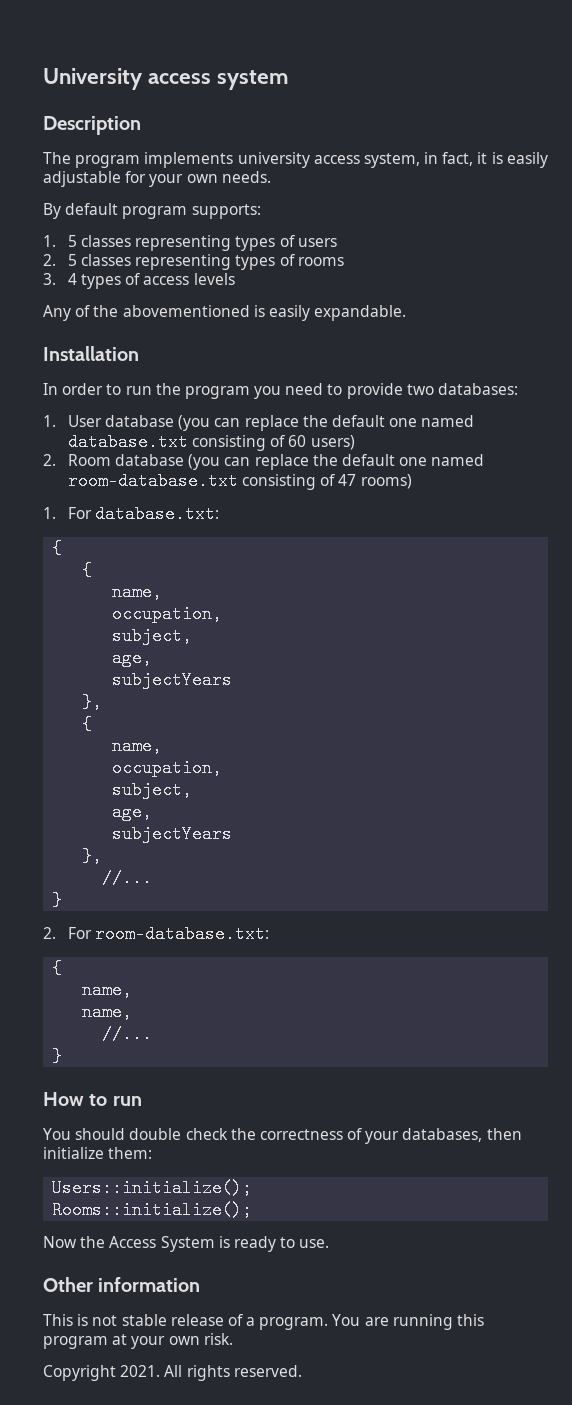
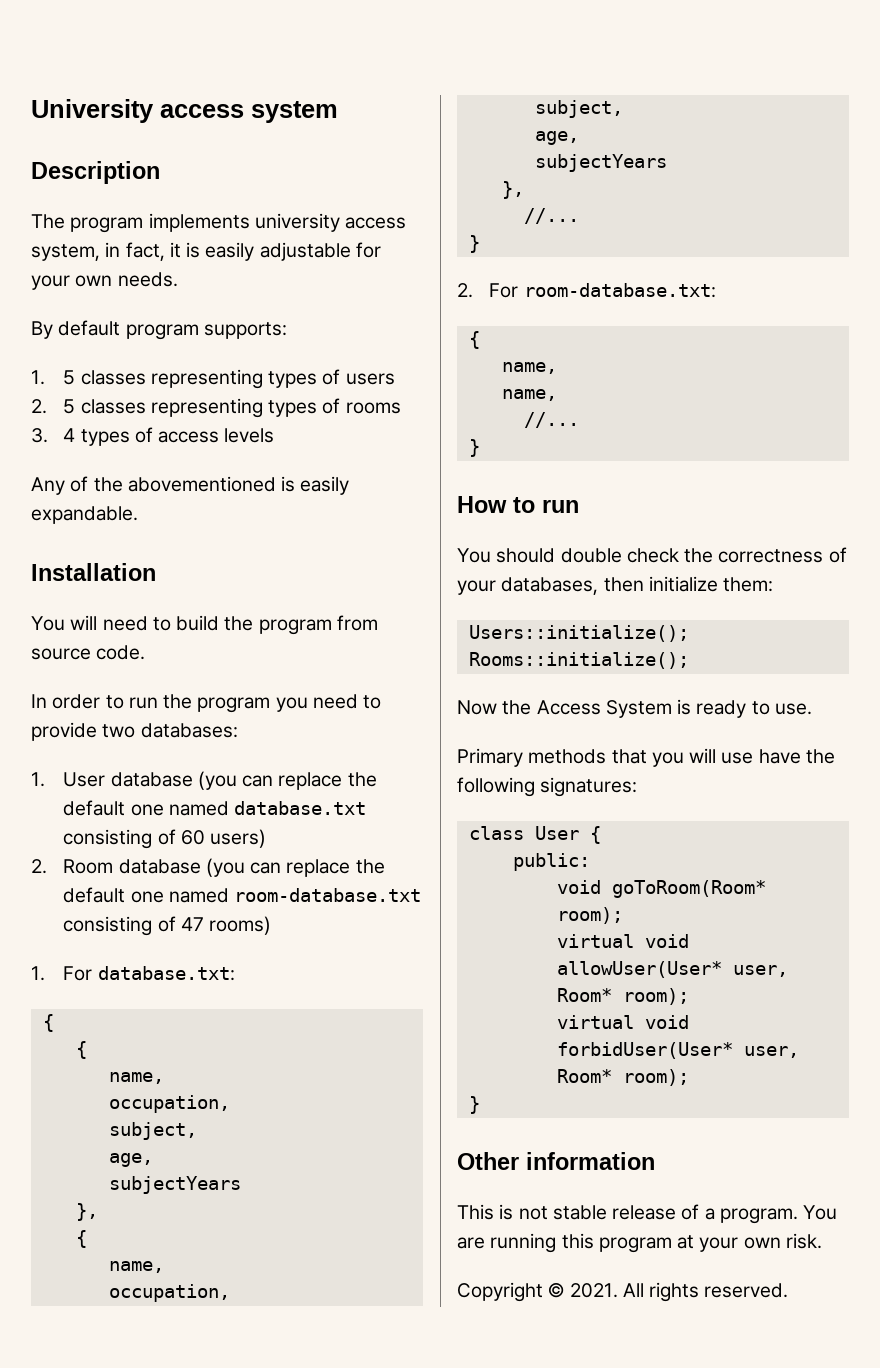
+ You will need to build the program from source code.
+ Primary methods that you will use have the following signatures:
+ class User {
+ public:
+ void goToRoom(Room* room);
+ virtual void allowUser(User* user, Room* room);
+ virtual void forbidUser(User* user, Room* room);
+ }
- Copyright 2021.
+ Copyright © 2021.

